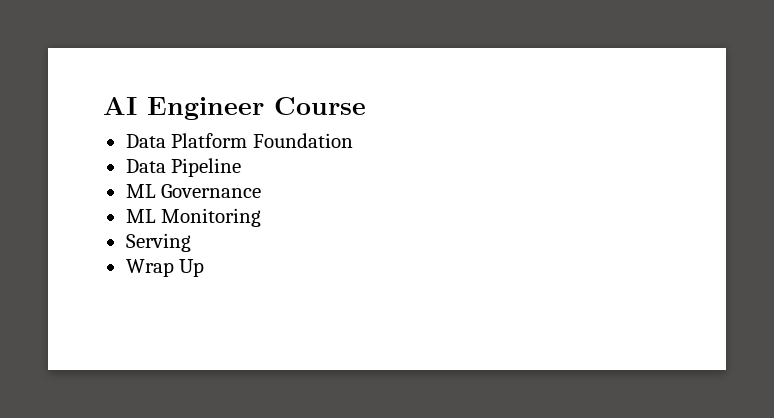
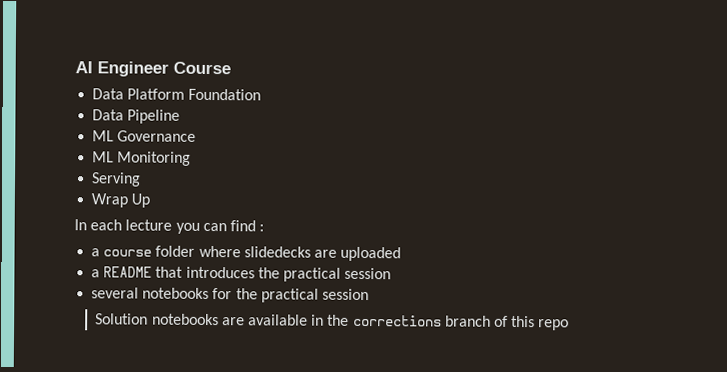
+ In each lecture you can find :
+ a course folder where slidedecks are uploaded
+ a README that introduces the practical session
+ several notebooks for the practical session
+ Solution notebooks are available in the corrections branch of this repo

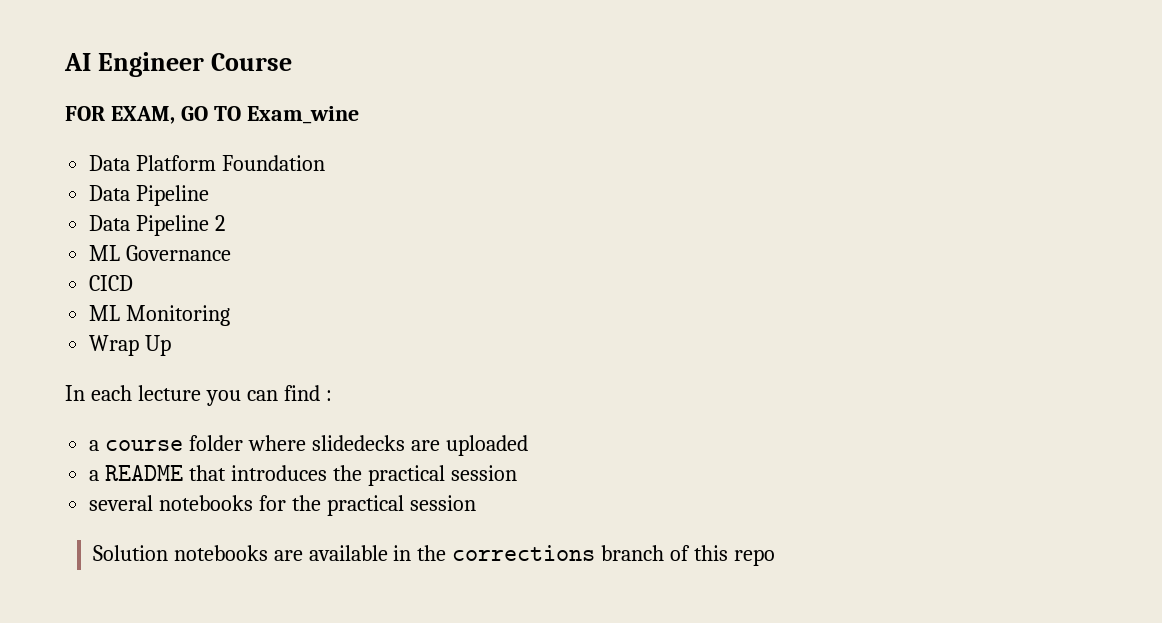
+ FOR EXAM, GO TO Exam_wine
+ Data Pipeline 2
+ CICD
- Serving

